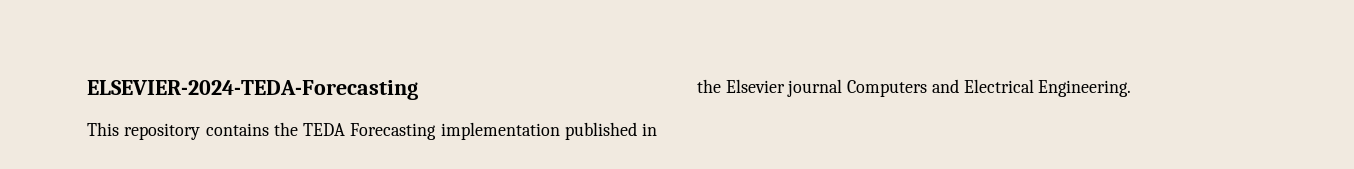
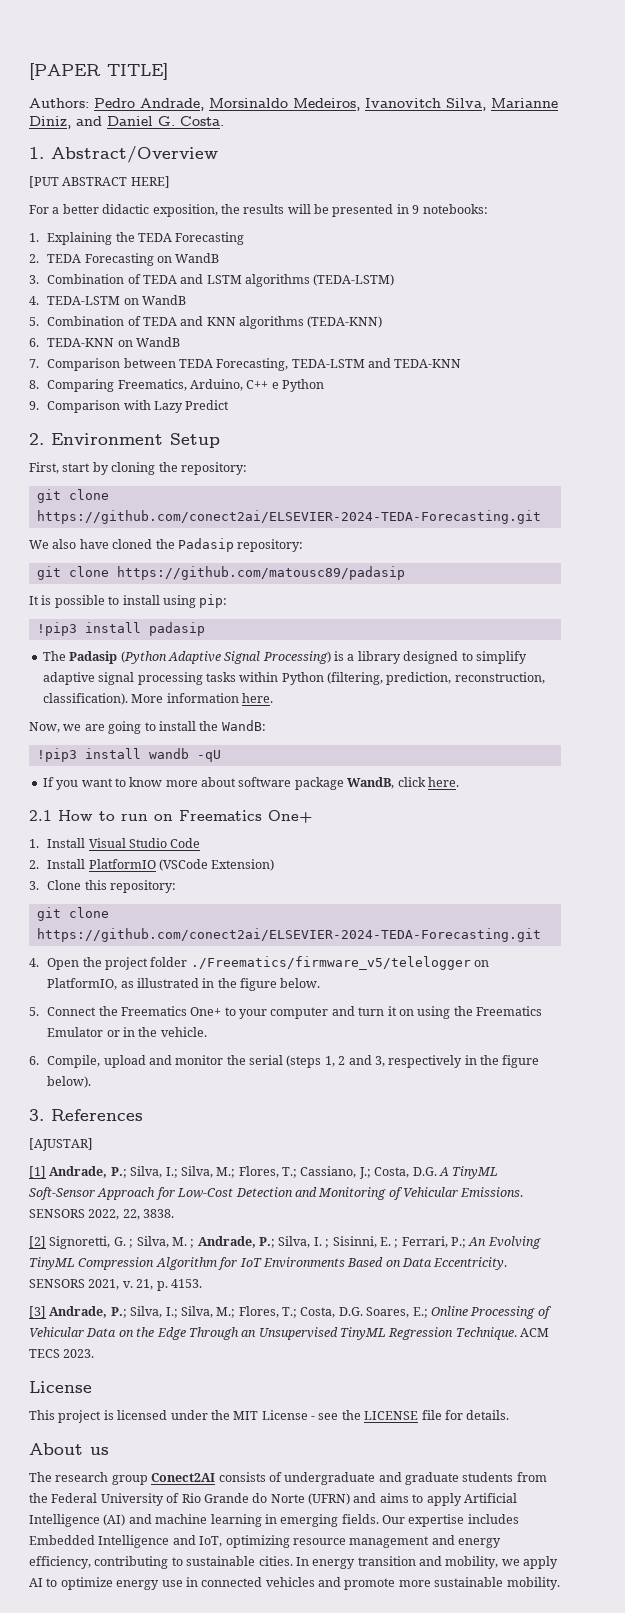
- ELSEVIER-2024-TEDA-Forecasting
- This repository contains the TEDA Forecasting implementation published in the Elsevier journal Computers and Electrical Engineering.
+ [PAPER TITLE]
+ Authors: Pedro Andrade, Morsinaldo Medeiros, Ivanovitch Silva, Marianne Diniz, and Daniel G. Costa.
+ 1. Abstract/Overview
+ [PUT ABSTRACT HERE]
+ For a better didactic exposition, the results will be presented in 9 notebooks:
+ 1. Explaining the TEDA Forecasting
+ 2. TEDA Forecasting on WandB
+ 3. Combination of TEDA and LSTM algorithms (TEDA-LSTM)
+ 4. TEDA-LSTM on WandB
+ 5. Combination of TEDA and KNN algorithms (TEDA-KNN)
+ 6. TEDA-KNN on WandB
+ 7. Comparison between TEDA Forecasting, TEDA-LSTM and TEDA-KNN
+ 8. Comparing Freematics, Arduino, C++ e Python
+ 9. Comparison with Lazy Predict
+ 2. Environment Setup
+ First, start by cloning the repository:
+ git clone https://github.com/conect2ai/ELSEVIER-2024-TEDA-Forecasting.git
+ We also have cloned the Padasip repository:
+ git clone https://github.com/matousc89/padasip
+ It is possible to install using pip:
+ !pip3 install padasip
+ The Padasip (Python Adaptive Signal Processing) is a library designed to simplify adaptive signal processing tasks within Python (filtering, prediction, reconstruction, classification). More information here.
+ Now, we are going to install the WandB:
+ !pip3 install wandb -qU
+ If you want to know more about software package WandB, click here.
+ 2.1 How to run on Freematics One+
+ 1. Install Visual Studio Code
+ 2. Install PlatformIO (VSCode Extension)
+ 3. Clone this repository:
+ git clone https://github.com/conect2ai/ELSEVIER-2024-TEDA-Forecasting.git
+ 4. Open the project folder ./Freematics/firmware_v5/telelogger on PlatformIO, as illustrated in the figure below.
+ 5. Connect the Freematics One+ to your computer and turn it on using the Freematics Emulator or in the vehicle.
+ 6. Compile, upload and monitor the serial (steps 1, 2 and 3, respectively in the figure below).
+ 3. References
+ [AJUSTAR]
+ [1] Andrade, P.; Silva, I.; Silva, M.; Flores, T.; Cassiano, J.; Costa, D.G. A TinyML Soft-Sensor Approach for Low-Cost Detection and Monitoring of Vehicular Emissions. SENSORS 2022, 22, 3838.
+ [2] Signoretti, G. ; Silva, M. ; Andrade, P.; Silva, I. ; Sisinni, E. ; Ferrari, P.; An Evolving TinyML Compression Algorithm for IoT Environments Based on Data Eccentricity. SENSORS 2021, v. 21, p. 4153.
+ [3] Andrade, P.; Silva, I.; Silva, M.; Flores, T.; Costa, D.G. Soares, E.; Online Processing of Vehicular Data on the Edge Through an Unsupervised TinyML Regression Technique. ACM TECS 2023.
+ License
+ This project is licensed under the MIT License - see the LICENSE file for details.
+ About us
+ The research group Conect2AI consists of undergraduate and graduate students from the Federal University of Rio Grande do Norte (UFRN) and aims to apply Artificial Intelligence (AI) and machine learning in emerging fields. Our expertise includes Embedded Intelligence and IoT, optimizing resource management and energy efficiency, contributing to sustainable cities. In energy transition and mobility, we apply AI to optimize energy use in connected vehicles and promote more sustainable mobility.

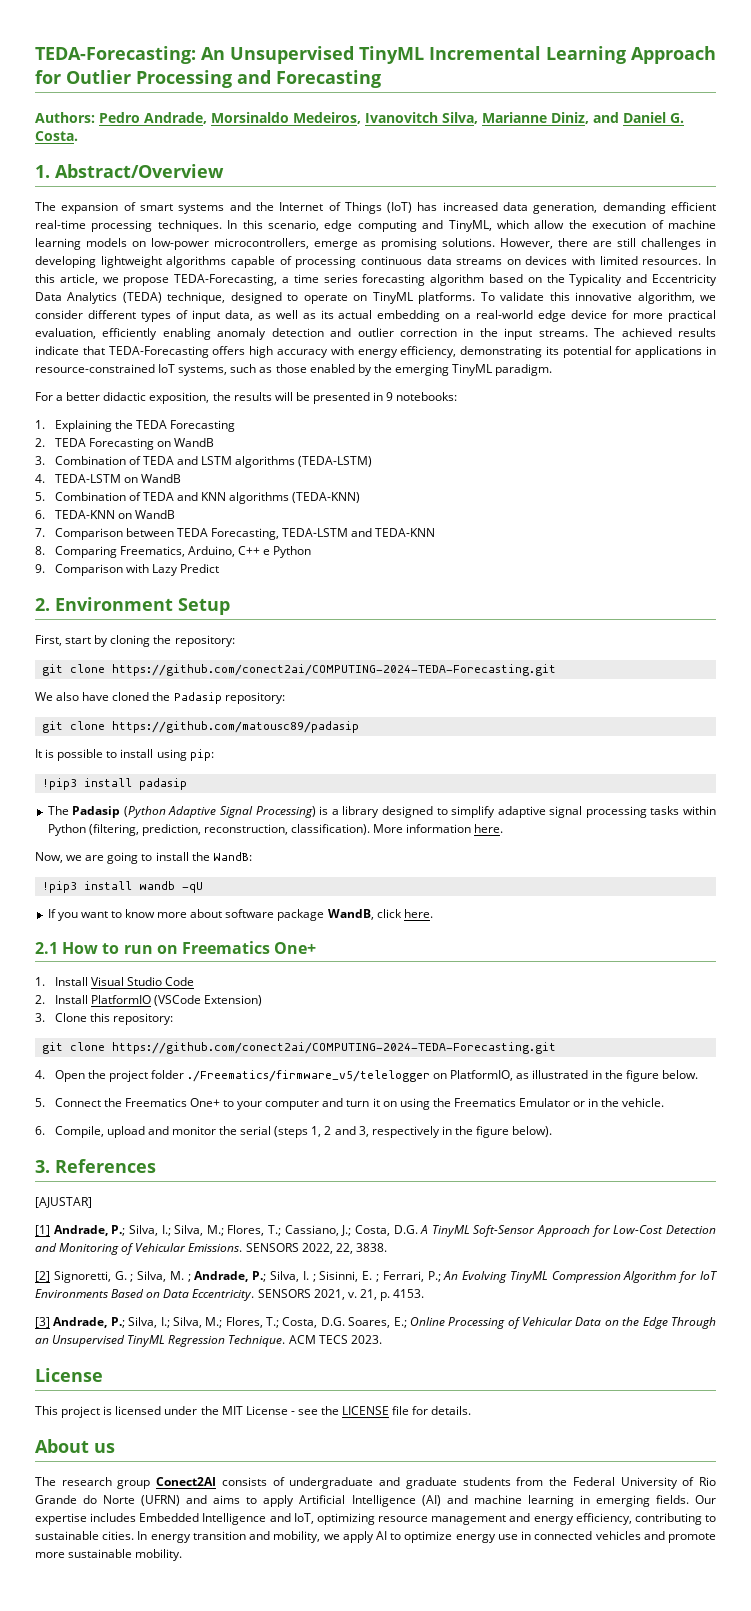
- [PAPER TITLE]
+ TEDA-Forecasting: An Unsupervised TinyML Incremental Learning Approach for Outlier Processing and Forecasting
- [PUT ABSTRACT HERE]
+ The expansion of smart systems and the Internet of Things (IoT) has increased data generation, demanding efficient real-time processing techniques. In this scenario, edge computing and TinyML, which allow the execution of machine learning models on low-power microcontrollers, emerge as promising solutions. However, there are still challenges in developing lightweight algorithms capable of processing continuous data streams on devices with limited resources. In this article, we propose TEDA-Forecasting, a time series forecasting algorithm based on the Typicality and Eccentricity Data Analytics (TEDA) technique, designed to operate on TinyML platforms. To validate this innovative algorithm, we consider different types of input data, as well as its actual embedding on a real-world edge device for more practical evaluation, efficiently enabling anomaly detection and outlier correction in the input streams. The achieved results indicate that TEDA-Forecasting offers high accuracy with energy efficiency, demonstrating its potential for applications in resource-constrained IoT systems, such as those enabled by the emerging TinyML paradigm.
  First, start by cloning the repository:
- git clone https://github.com/conect2ai/ELSEVIER-2024-TEDA-Forecasting.git
+ git clone https://github.com/conect2ai/COMPUTING-2024-TEDA-Forecasting.git
  3. Clone this repository:
- git clone https://github.com/conect2ai/ELSEVIER-2024-TEDA-Forecasting.git
+ git clone https://github.com/conect2ai/COMPUTING-2024-TEDA-Forecasting.git

